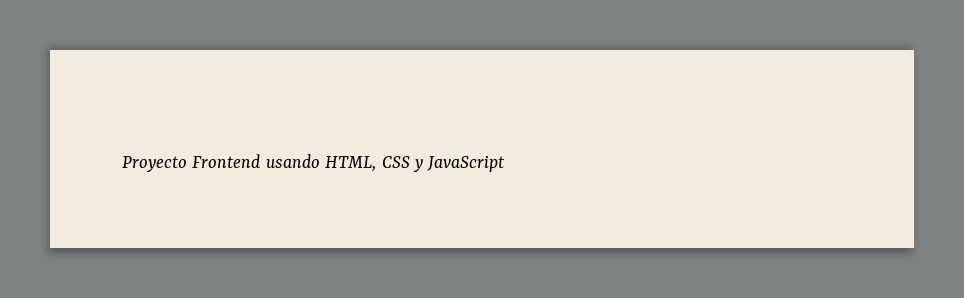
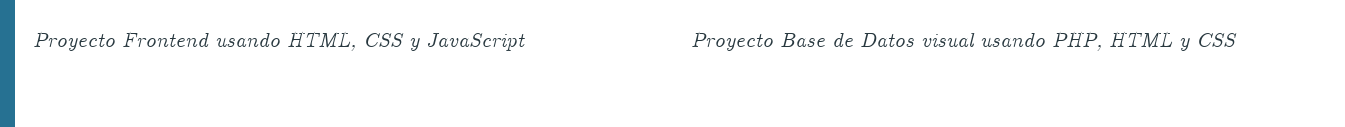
+ Proyecto Base de Datos visual usando PHP, HTML y CSS

